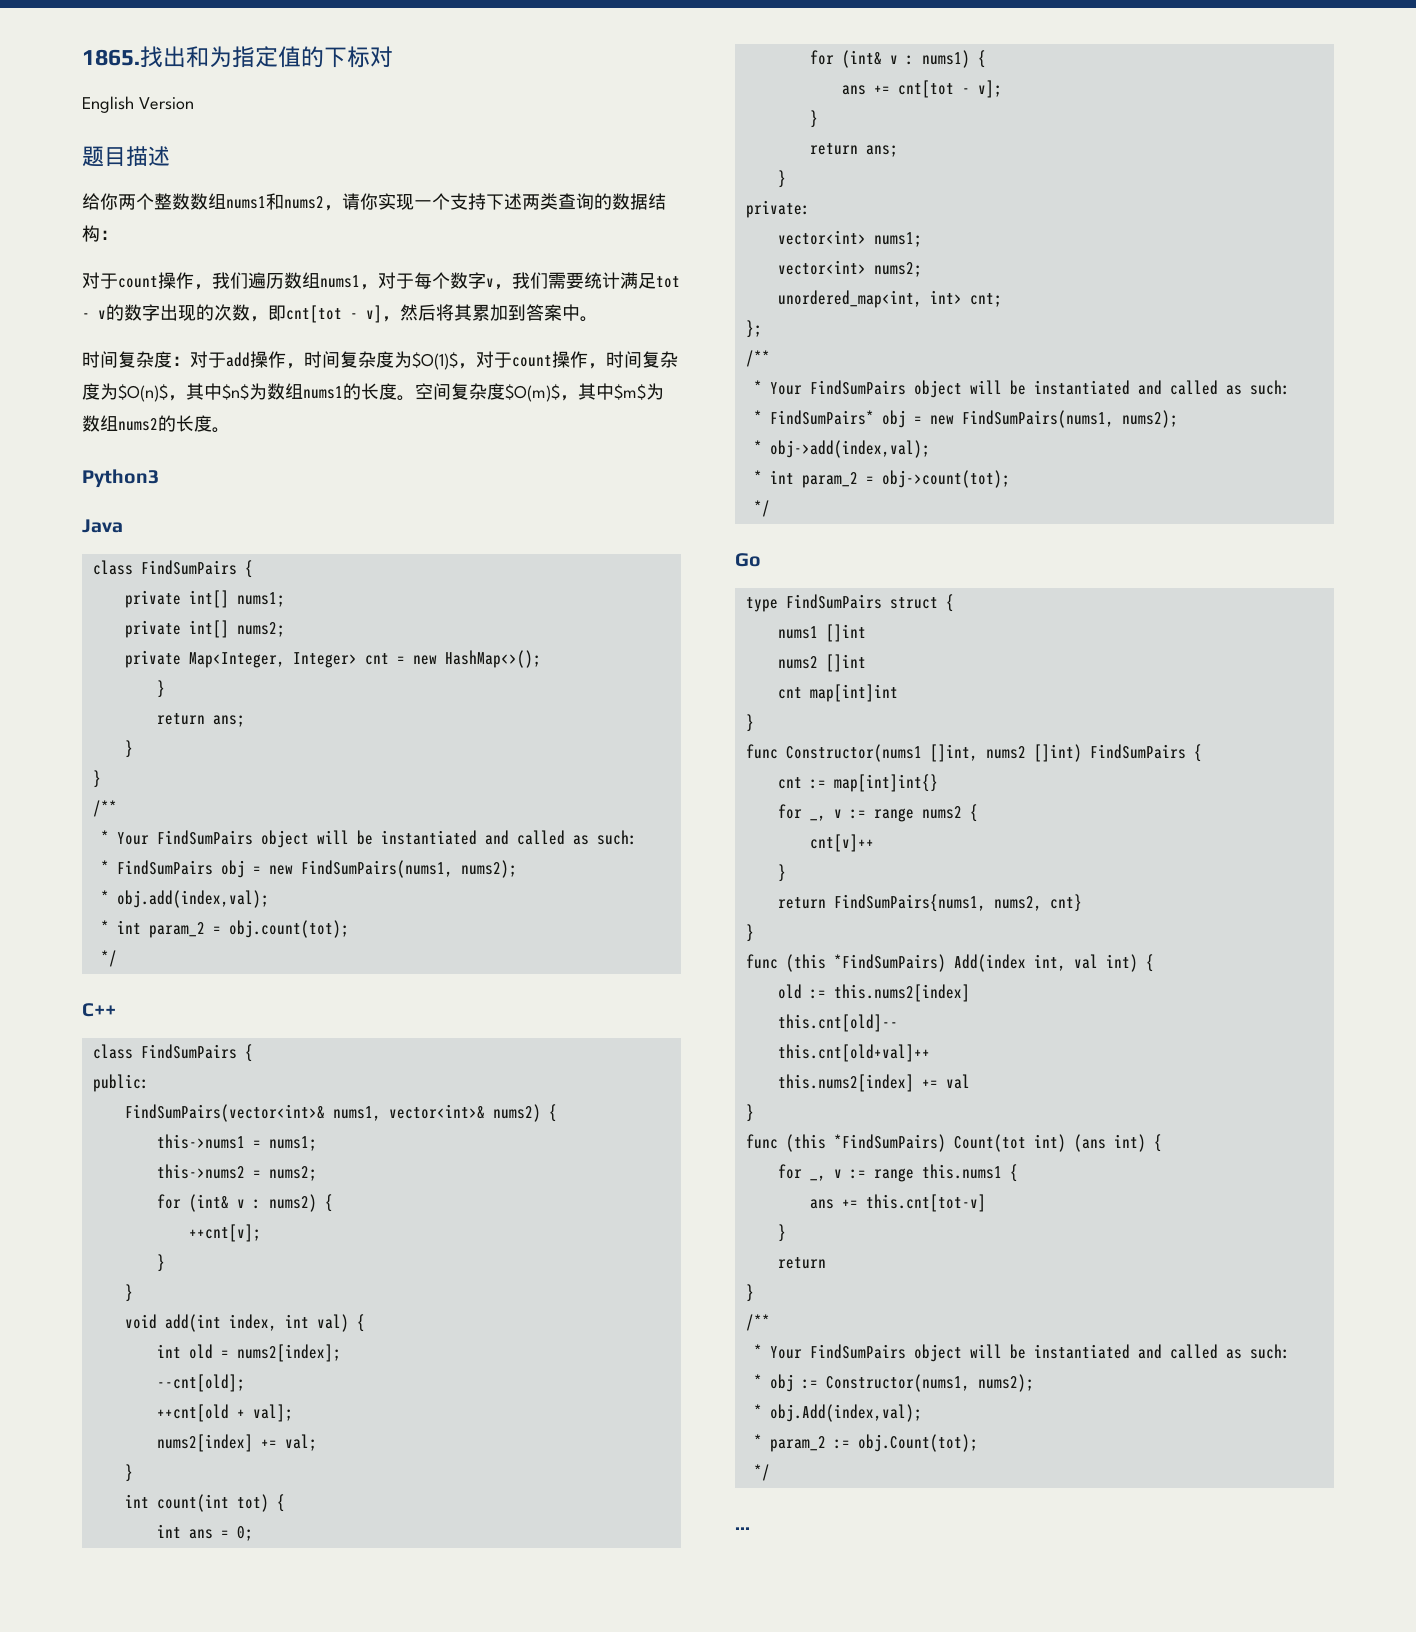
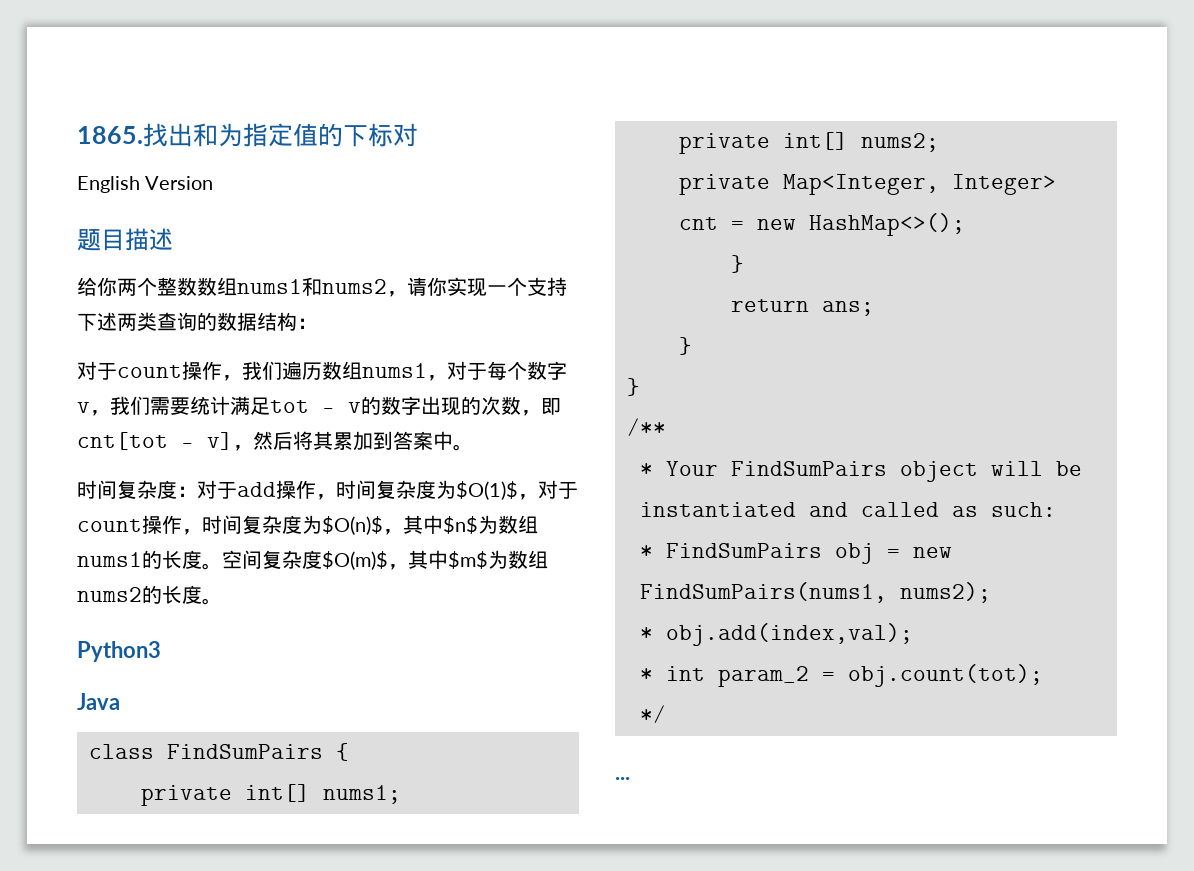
- C++
- class FindSumPairs {
- public:
- FindSumPairs(vector<int>& nums1, vector<int>& nums2) {
- this->nums1 = nums1;
- this->nums2 = nums2;
- for (int& v : nums2) {
- ++cnt[v];
- }
- }
- void add(int index, int val) {
- int old = nums2[index];
- --cnt[old];
- ++cnt[old + val];
- nums2[index] += val;
- }
- int count(int tot) {
- int ans = 0;
- for (int& v : nums1) {
- ans += cnt[tot - v];
- }
- return ans;
- }
- private:
- vector<int> nums1;
- vector<int> nums2;
- unordered_map<int, int> cnt;
- };
- /**
- * Your FindSumPairs object will be instantiated and called as such:
- * FindSumPairs* obj = new FindSumPairs(nums1, nums2);
- * obj->add(index,val);
- * int param_2 = obj->count(tot);
- */
- Go
- type FindSumPairs struct {
- nums1 []int
- nums2 []int
- cnt map[int]int
- }
- func Constructor(nums1 []int, nums2 []int) FindSumPairs {
- cnt := map[int]int{}
- for _, v := range nums2 {
- cnt[v]++
- }
- return FindSumPairs{nums1, nums2, cnt}
- }
- func (this *FindSumPairs) Add(index int, val int) {
- old := this.nums2[index]
- this.cnt[old]--
- this.cnt[old+val]++
- this.nums2[index] += val
- }
- func (this *FindSumPairs) Count(tot int) (ans int) {
- for _, v := range this.nums1 {
- ans += this.cnt[tot-v]
- }
- return
- }
- /**
- * Your FindSumPairs object will be instantiated and called as such:
- * obj := Constructor(nums1, nums2);
- * obj.Add(index,val);
- * param_2 := obj.Count(tot);
- */

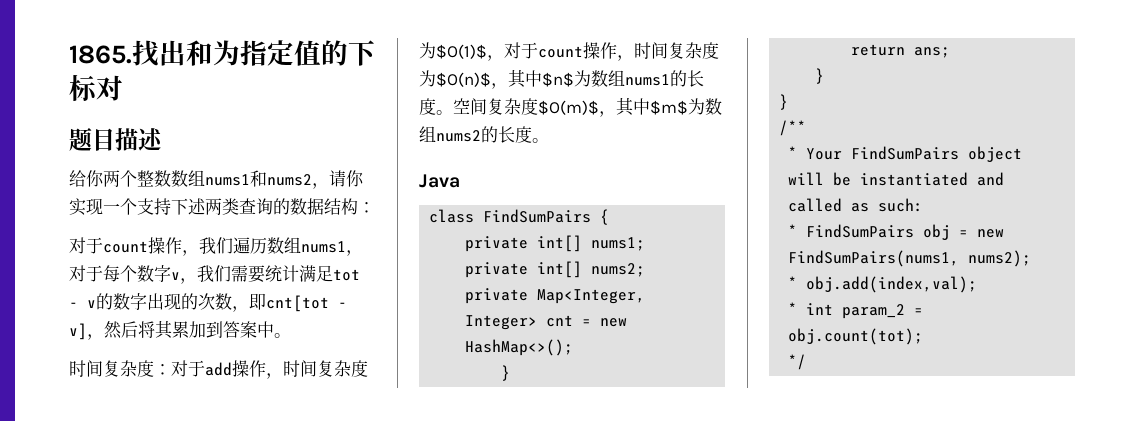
- English Version
- Python3
- ...

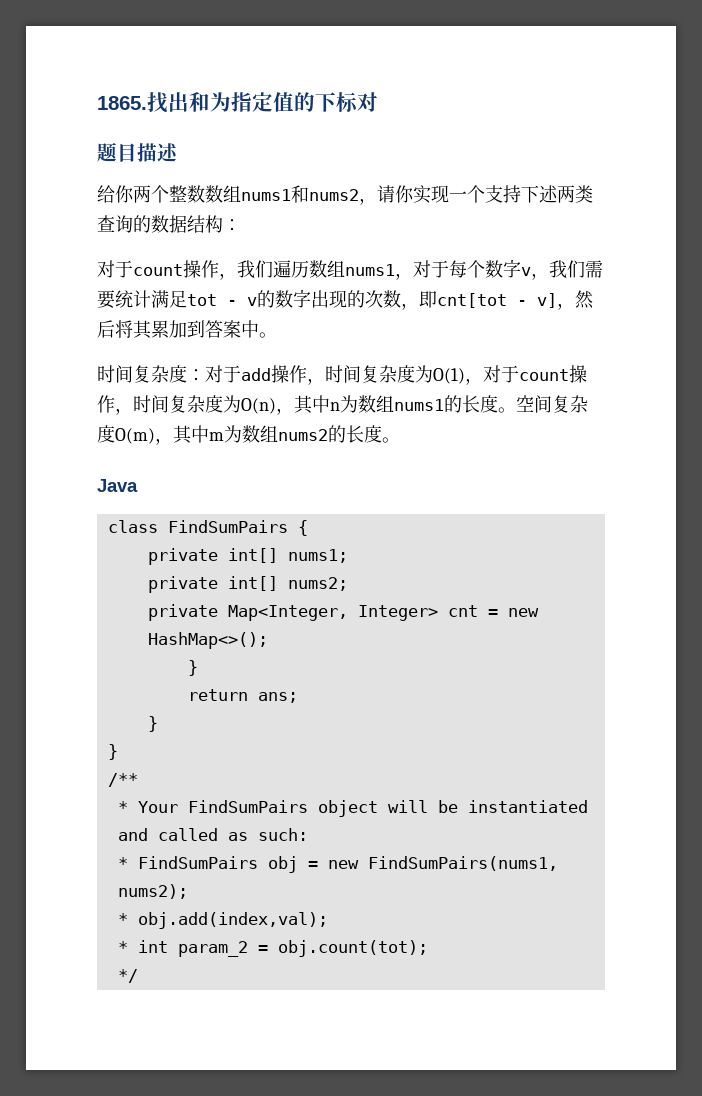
- 时间复杂度：对于add操作，时间复杂度为$O(1)$，对于count操作，时间复杂度为$O(n)$，其中$n$为数组nums1的长度。
+ 时间复杂度：对于add操作，时间复杂度为O(1)，对于count操作，时间复杂度为O(n)，其中n为数组nums1的长度。
- 空间复杂度$O(m)$，其中$m$为数组nums2的长度。
+ 空间复杂度O(m)，其中m为数组nums2的长度。

